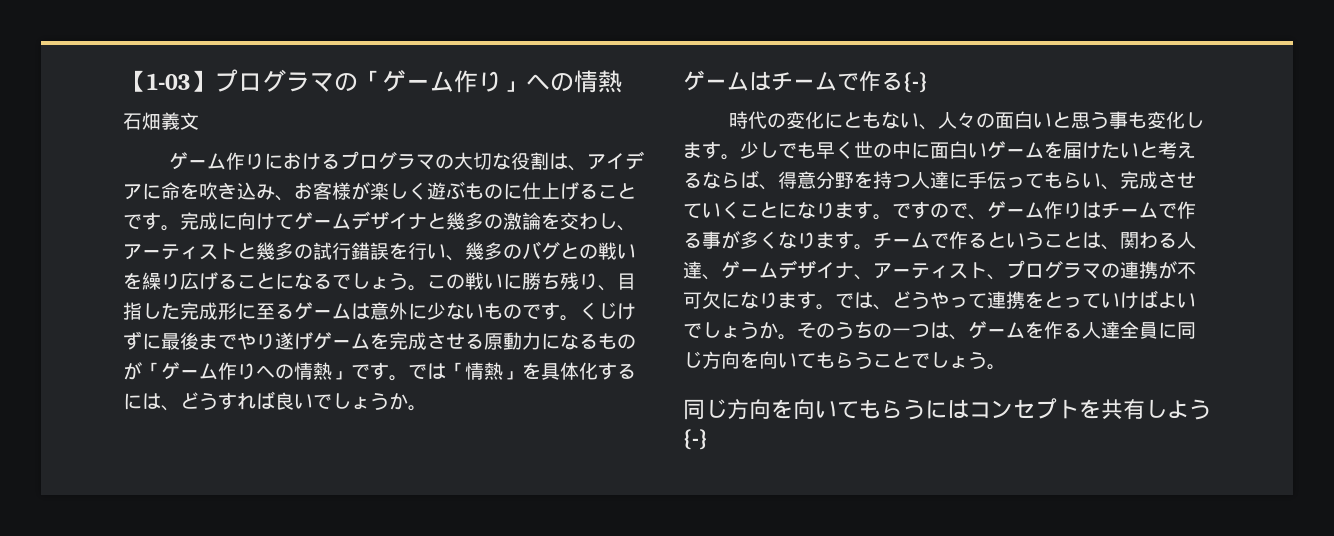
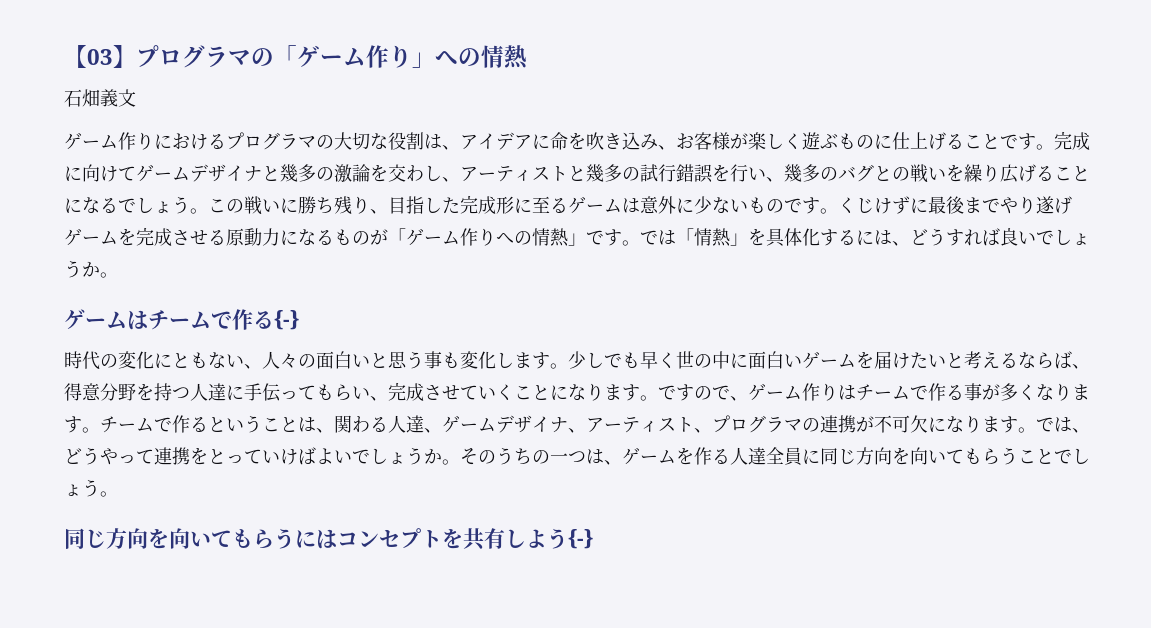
- 【1-03】プログラマの「ゲーム作り」への情熱
+ 【03】プログラマの「ゲーム作り」への情熱

